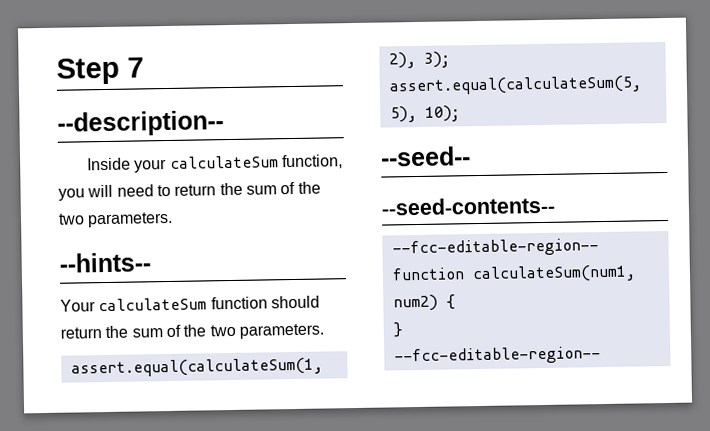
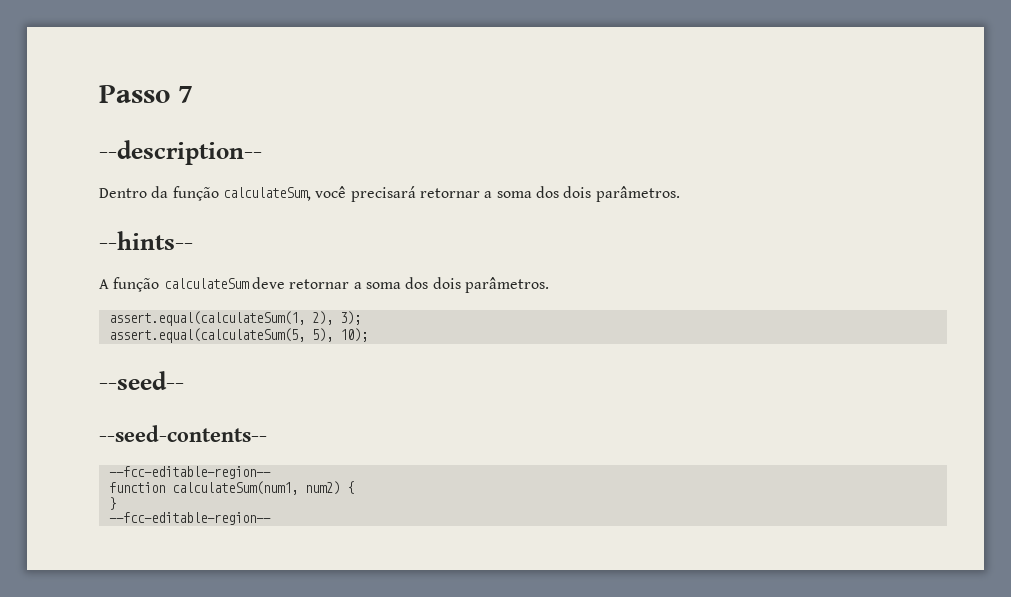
- Step 7
+ Passo 7
- Inside your calculateSum function, you will need to return the sum of the two parameters.
+ Dentro da função calculateSum, você precisará retornar a soma dos dois parâmetros.
  --hints--
- Your calculateSum function should return the sum of the two parameters.
+ A função calculateSum deve retornar a soma dos dois parâmetros.

